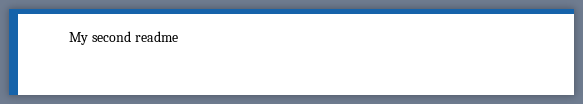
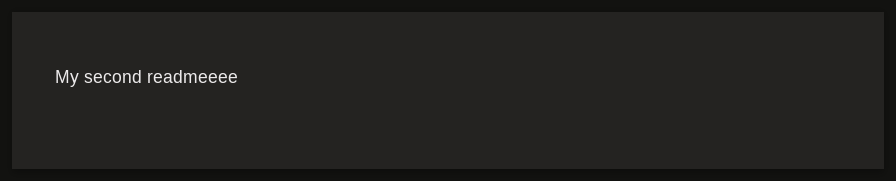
- My second readme
+ My second readmeeee

